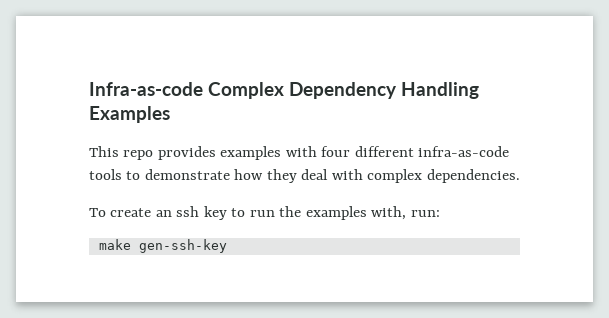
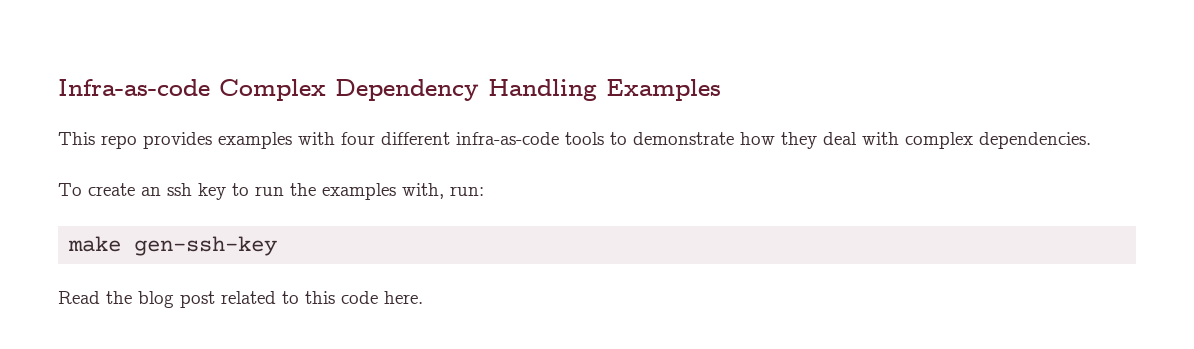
+ Read the blog post related to this code here.

